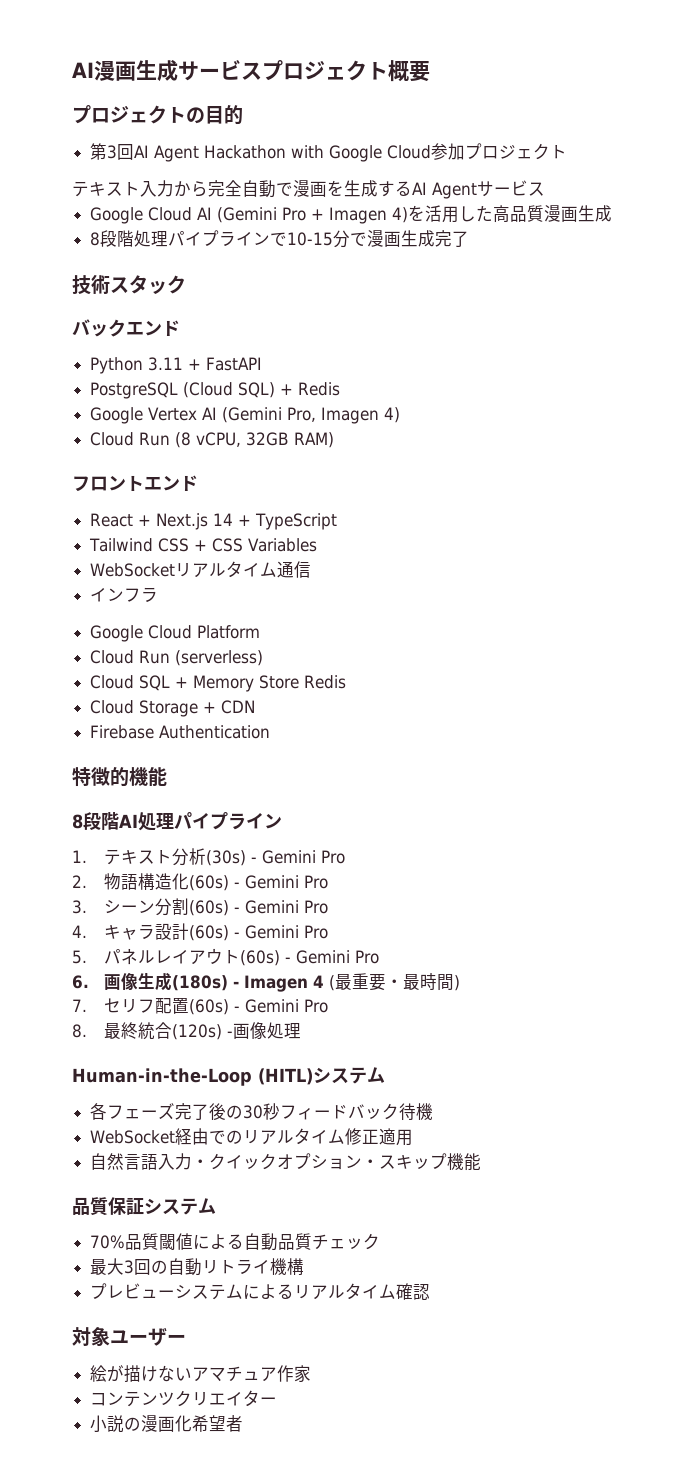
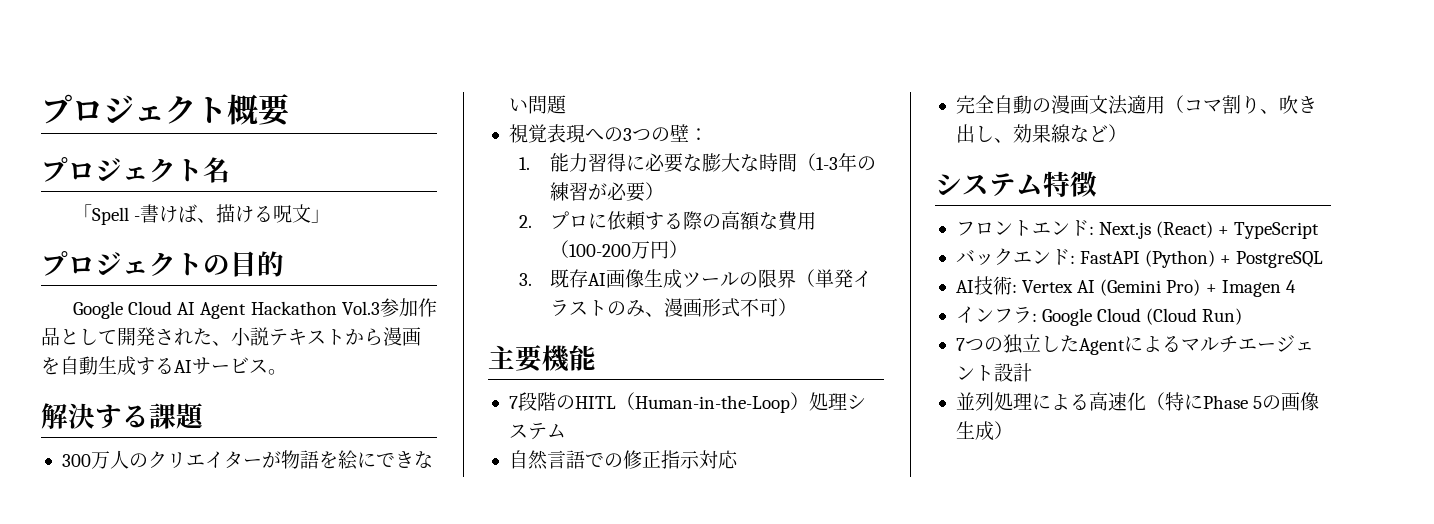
- AI漫画生成サービスプロジェクト概要
+ プロジェクト概要
+ プロジェクト名
+ 「Spell -書けば、描ける呪文」
  プロジェクトの目的
- 第3回AI Agent Hackathon with Google Cloud参加プロジェクト
- テキスト入力から完全自動で漫画を生成するAI Agentサービス
- Google Cloud AI (Gemini Pro + Imagen 4)を活用した高品質漫画生成
- 8段階処理パイプラインで10-15分で漫画生成完了
- 技術スタック
- バックエンド
- Python 3.11 + FastAPI
- PostgreSQL (Cloud SQL) + Redis
- Google Vertex AI (Gemini Pro, Imagen 4)
- Cloud Run (8 vCPU, 32GB RAM)
- フロントエンド
- React + Next.js 14 + TypeScript
- Tailwind CSS + CSS Variables
- WebSocketリアルタイム通信
+ Google Cloud AI Agent Hackathon Vol.3参加作品として開発された、小説テキストから漫画を自動生成するAIサービス。
+ 解決する課題
+ 300万人のクリエイターが物語を絵にできない問題
+ 視覚表現への3つの壁：
+ 1.能力習得に必要な膨大な時間（1-3年の練習が必要）
+ 2.プロに依頼する際の高額な費用（100-200万円）
+ 3.既存AI画像生成ツールの限界（単発イラストのみ、漫画形式不可）
+ 主要機能
+ 7段階のHITL（Human-in-the-Loop）処理システム
+ 自然言語での修正指示対応
+ 完全自動の漫画文法適用（コマ割り、吹き出し、効果線など）
+ システム特徴
+ フロントエンド: Next.js (React) + TypeScript
+ バックエンド: FastAPI (Python) + PostgreSQL
+ AI技術: Vertex AI (Gemini Pro) + Imagen 4
- インフラ
- Google Cloud Platform
- Cloud Run (serverless)
- Cloud SQL + Memory Store Redis
- Cloud Storage + CDN
- Firebase Authentication
- 特徴的機能
- 8段階AI処理パイプライン
- 1.テキスト分析(30s) - Gemini Pro
- 2.物語構造化(60s) - Gemini Pro
- 3.シーン分割(60s) - Gemini Pro
- 4.キャラ設計(60s) - Gemini Pro
- 5.パネルレイアウト(60s) - Gemini Pro
- 6.画像生成(180s) - Imagen 4 (最重要・最時間)
- 7.セリフ配置(60s) - Gemini Pro
- 8.最終統合(120s) -画像処理
- Human-in-the-Loop (HITL)システム
- 各フェーズ完了後の30秒フィードバック待機
- WebSocket経由でのリアルタイム修正適用
- 自然言語入力・クイックオプション・スキップ機能
- 品質保証システム
- 70%品質閾値による自動品質チェック
- 最大3回の自動リトライ機構
- プレビューシステムによるリアルタイム確認
- 対象ユーザー
- 絵が描けないアマチュア作家
- コンテンツクリエイター
- 小説の漫画化希望者
+ インフラ: Google Cloud (Cloud Run)
+ 7つの独立したAgentによるマルチエージェント設計
+ 並列処理による高速化（特にPhase 5の画像生成）

